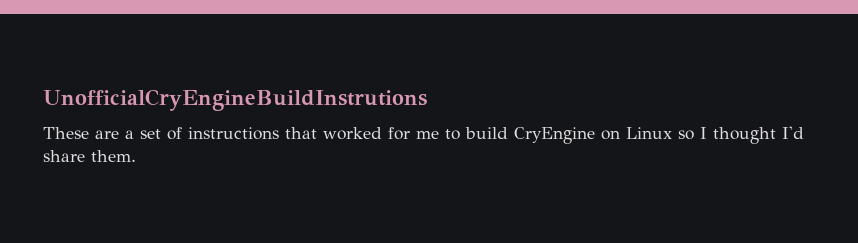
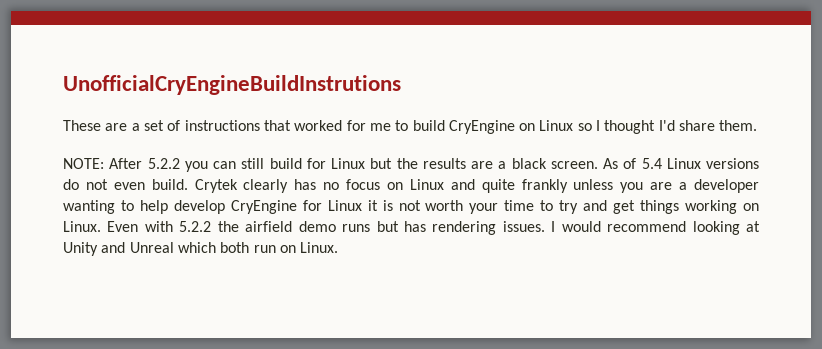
+ NOTE: After 5.2.2 you can still build for Linux but the results are a black screen. As of 5.4 Linux versions do not even build. Crytek clearly has no focus on Linux and quite frankly unless you are a developer wanting to help develop CryEngine for Linux it is not worth your time to try and get things working on Linux. Even with 5.2.2 the airfield demo runs but has rendering issues. I would recommend looking at Unity and Unreal which both run on Linux.

